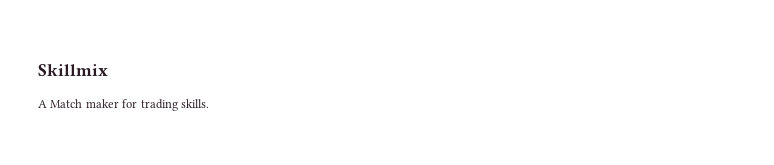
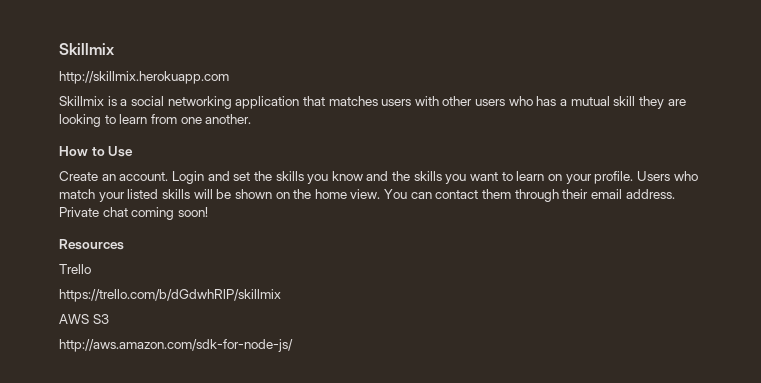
- A Match maker for trading skills.
+ http://skillmix.herokuapp.com
+ Skillmix is a social networking application that matches users with other users who has a mutual skill they are looking to learn from one another.
+ How to Use
+ Create an account. Login and set the skills you know and the skills you want to learn on your profile. Users who match your listed skills will be shown on the home view. You can contact them through their email address. Private chat coming soon!
+ Resources
+ Trello
+ https://trello.com/b/dGdwhRlP/skillmix
+ AWS S3
+ http://aws.amazon.com/sdk-for-node-js/

